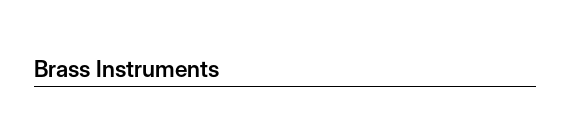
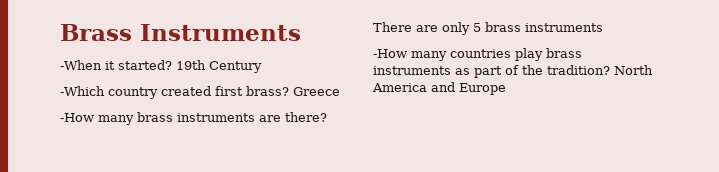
+ -When it started? 19th Century
+ -Which country created first brass? Greece
+ -How many brass instruments are there? There are only 5 brass instruments
+ -How many countries play brass instruments as part of the tradition? North America and Europe

